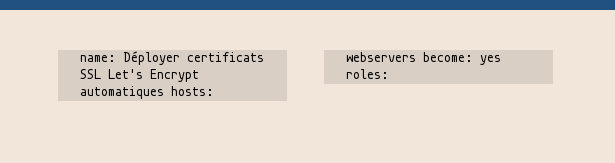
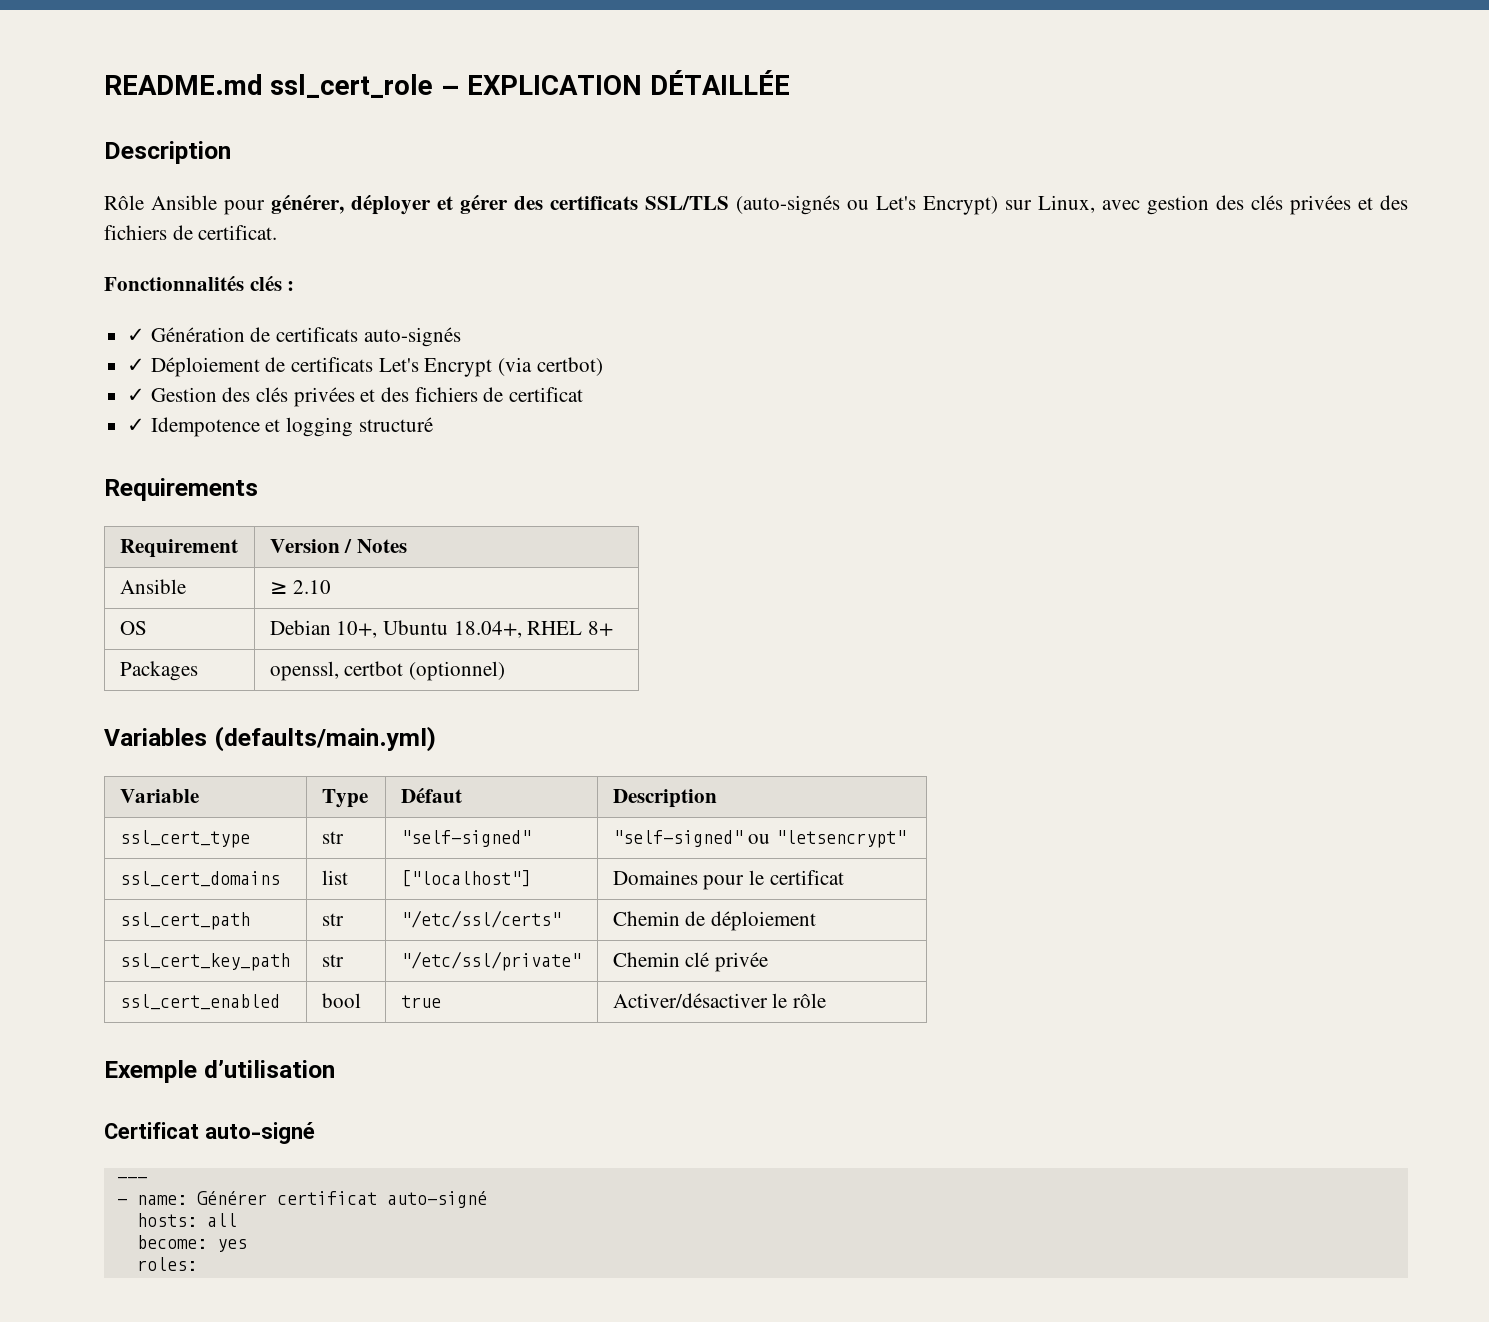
- name: Déployer certificats SSL Let's Encrypt automatiques hosts: webservers become: yes
+ README.md ssl_cert_role – EXPLICATION DÉTAILLÉE
+ Description
+ Rôle Ansible pour générer, déployer et gérer des certificats SSL/TLS (auto-signés ou Let's Encrypt) sur Linux, avec gestion des clés privées et des fichiers de certificat.
+ Fonctionnalités clés :
+ ✓ Génération de certificats auto-signés
+ ✓ Déploiement de certificats Let's Encrypt (via certbot)
+ ✓ Gestion des clés privées et des fichiers de certificat
+ ✓ Idempotence et logging structuré
+ Requirements
+ Requirement | Version / Notes
+ Ansible | ≥ 2.10
+ OS | Debian 10+, Ubuntu 18.04+, RHEL 8+
+ Packages | openssl, certbot (optionnel)
+ Variables (defaults/main.yml)
+ Variable | Type | Défaut | Description
+ ssl_cert_type | str | "self-signed" | "self-signed" ou "letsencrypt"
+ ssl_cert_domains | list | ["localhost"] | Domaines pour le certificat
+ ssl_cert_path | str | "/etc/ssl/certs" | Chemin de déploiement
+ ssl_cert_key_path | str | "/etc/ssl/private" | Chemin clé privée
+ ssl_cert_enabled | bool | true | Activer/désactiver le rôle
+ Exemple d’utilisation
+ Certificat auto-signé
+ ---
+ - name: Générer certificat auto-signé
+ hosts: all
+ become: yes

